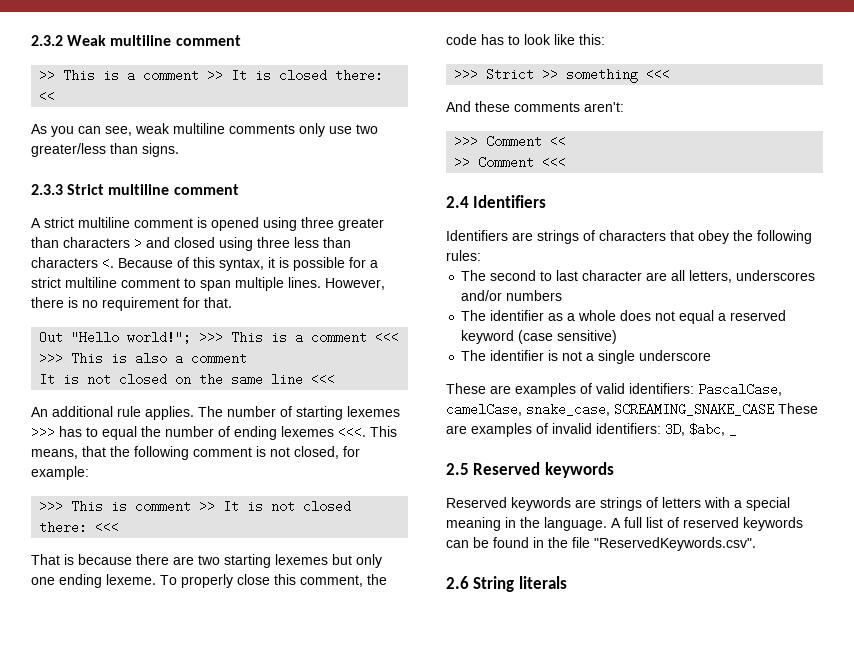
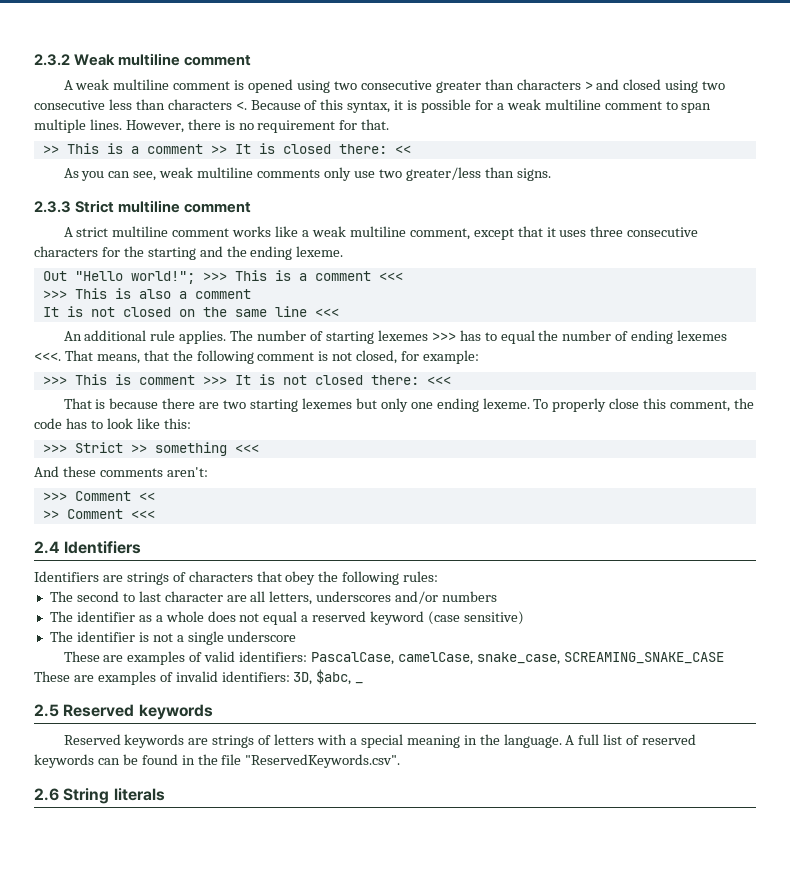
+ A weak multiline comment is opened using two consecutive greater than characters > and closed using two consecutive less than characters <. Because of this syntax, it is possible for a weak multiline comment to span multiple lines. However, there is no requirement for that.
- A strict multiline comment is opened using three greater than characters > and closed using three less than characters <. Because of this syntax, it is possible for a strict multiline comment to span multiple lines. However, there is no requirement for that.
+ A strict multiline comment works like a weak multiline comment, except that it uses three consecutive characters for the starting and the ending lexeme.
- This means, that the following comment is not closed, for example:
+ That means, that the following comment is not closed, for example:
- >>> This is comment >> It is not closed there: <<<
+ >>> This is comment >>> It is not closed there: <<<

